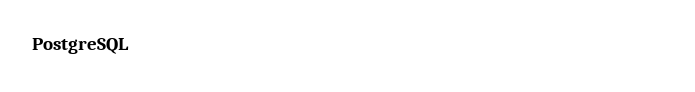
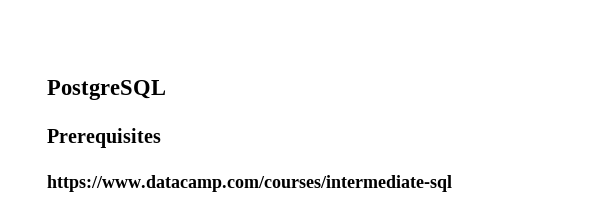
+ Prerequisites
+ https://www.datacamp.com/courses/intermediate-sql

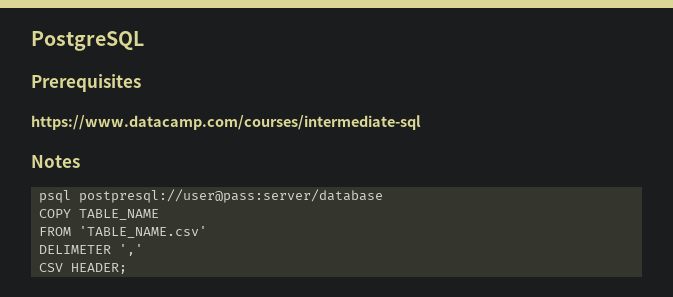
+ Notes
+ psql postpresql://user@pass:server/database
+ COPY TABLE_NAME
+ FROM 'TABLE_NAME.csv'
+ DELIMETER ','
+ CSV HEADER;

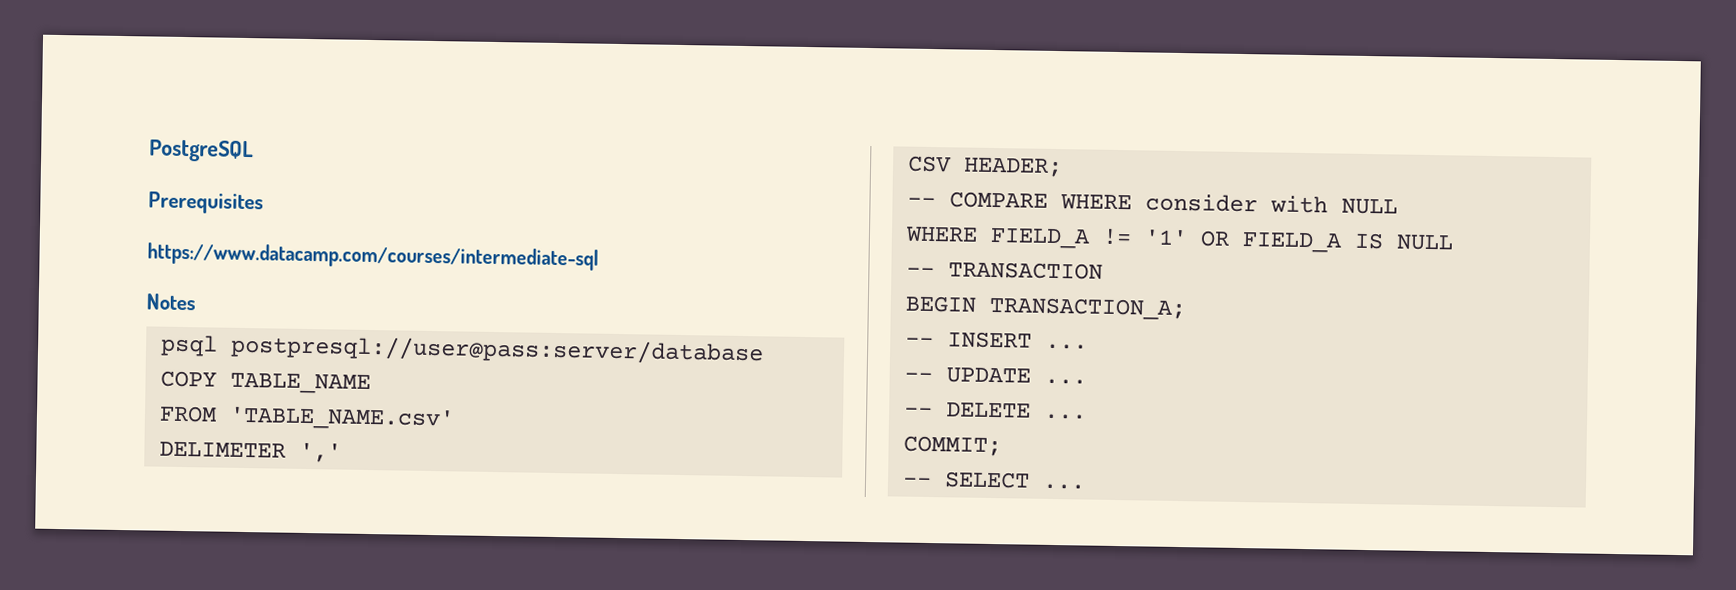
+ -- COMPARE WHERE consider with NULL
+ WHERE FIELD_A != '1' OR FIELD_A IS NULL
+ -- TRANSACTION
+ BEGIN TRANSACTION_A;
+ -- INSERT ...
+ -- UPDATE ...
+ -- DELETE ...
+ COMMIT;
+ -- SELECT ...

